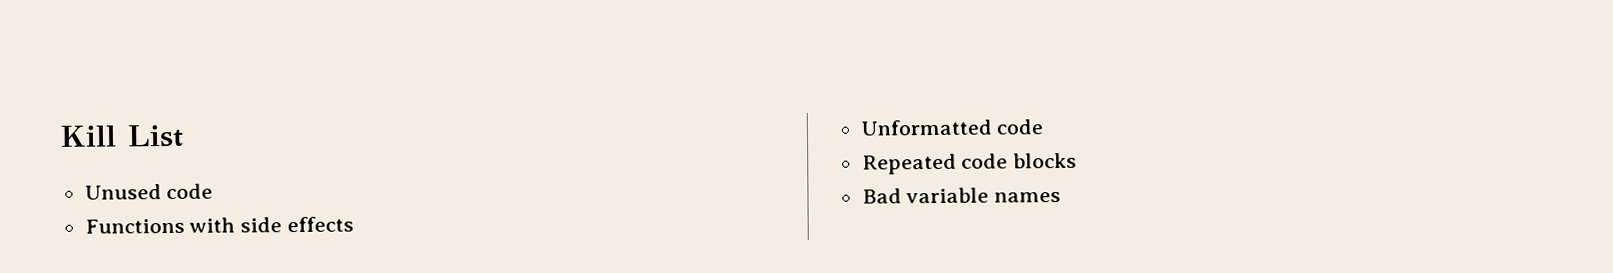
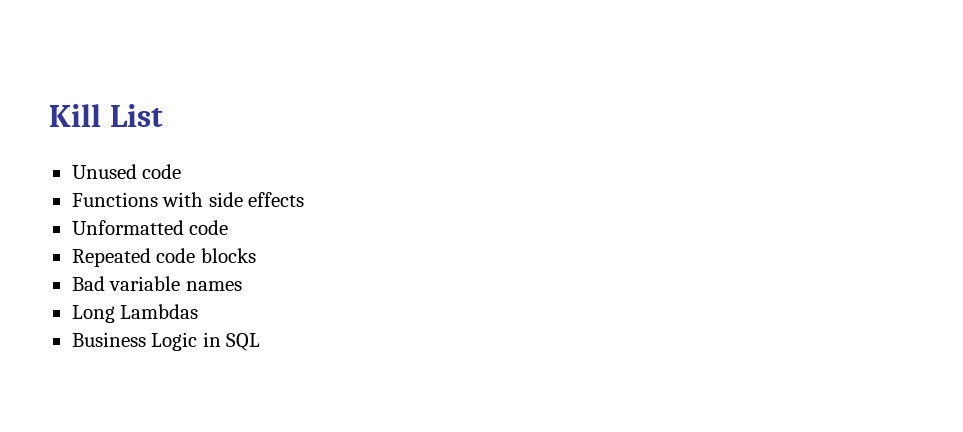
+ Long Lambdas
+ Business Logic in SQL

